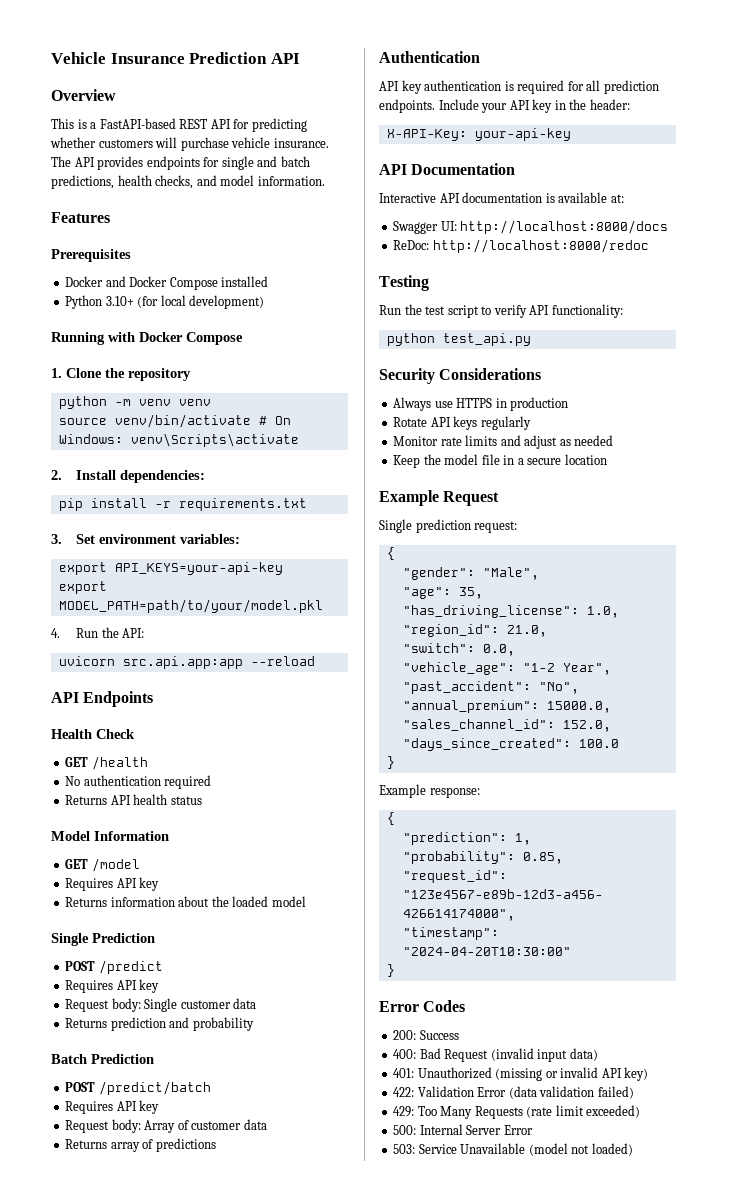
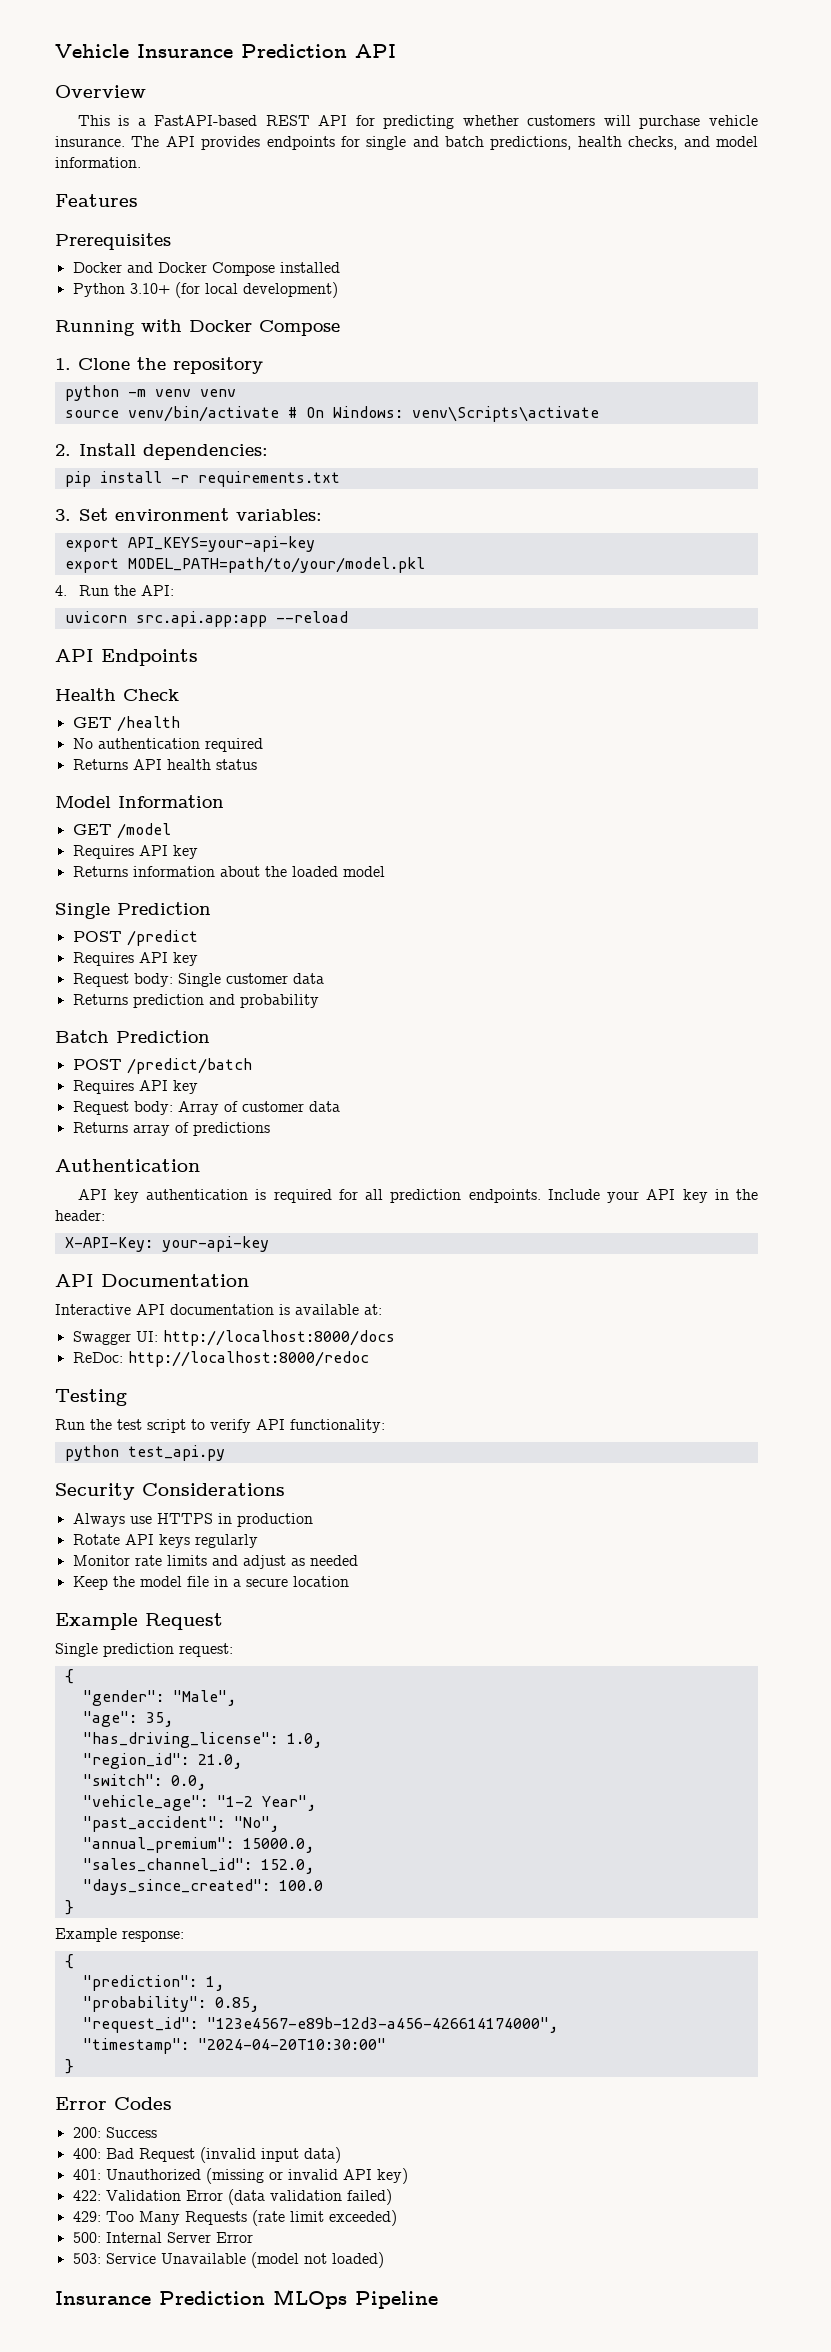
+ Insurance Prediction MLOps Pipeline

